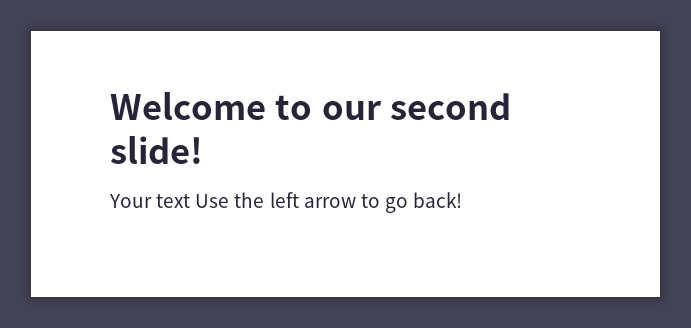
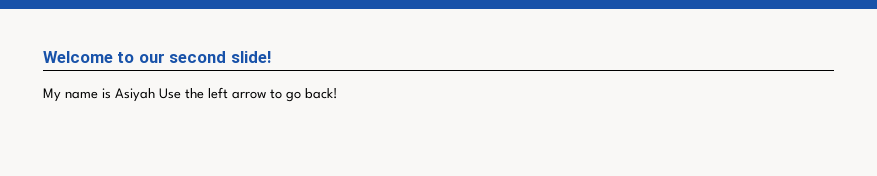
- Your text Use the left arrow to go back!
+ My name is Asiyah Use the left arrow to go back!

